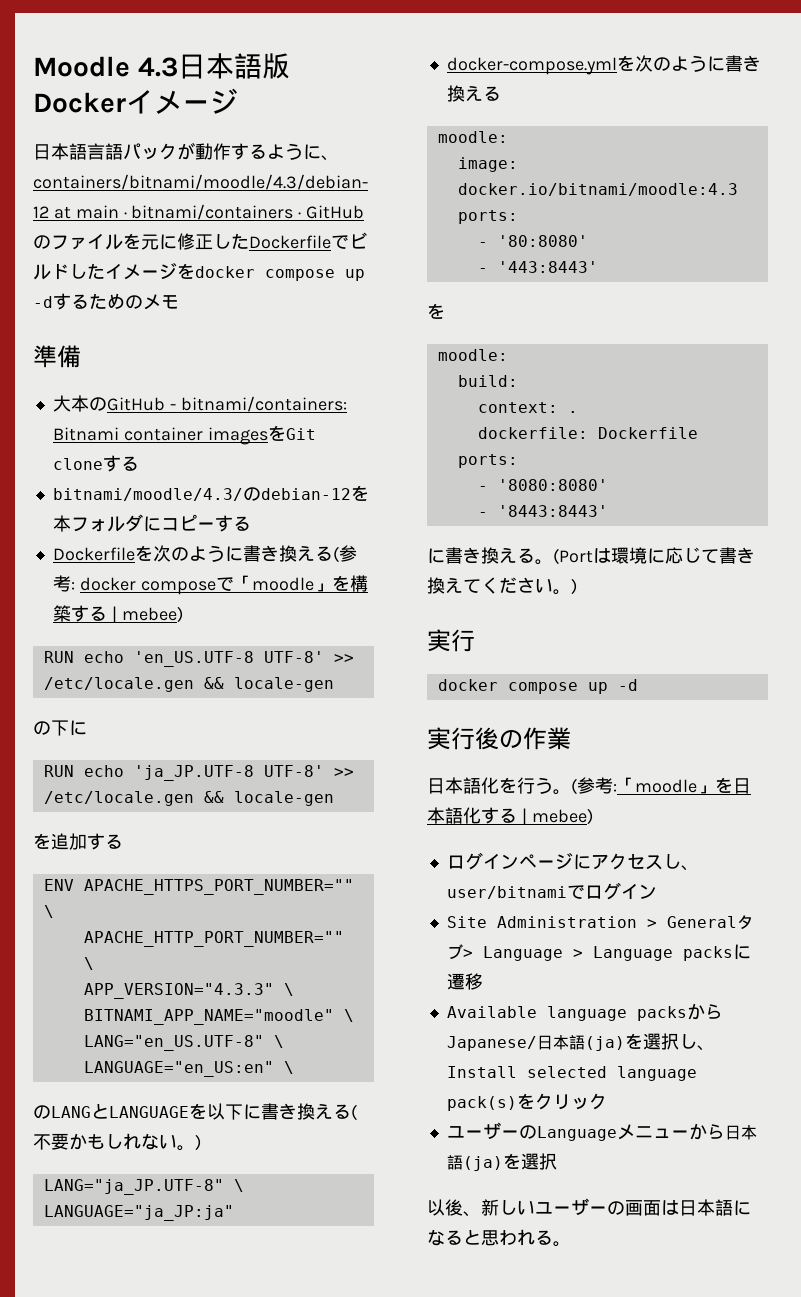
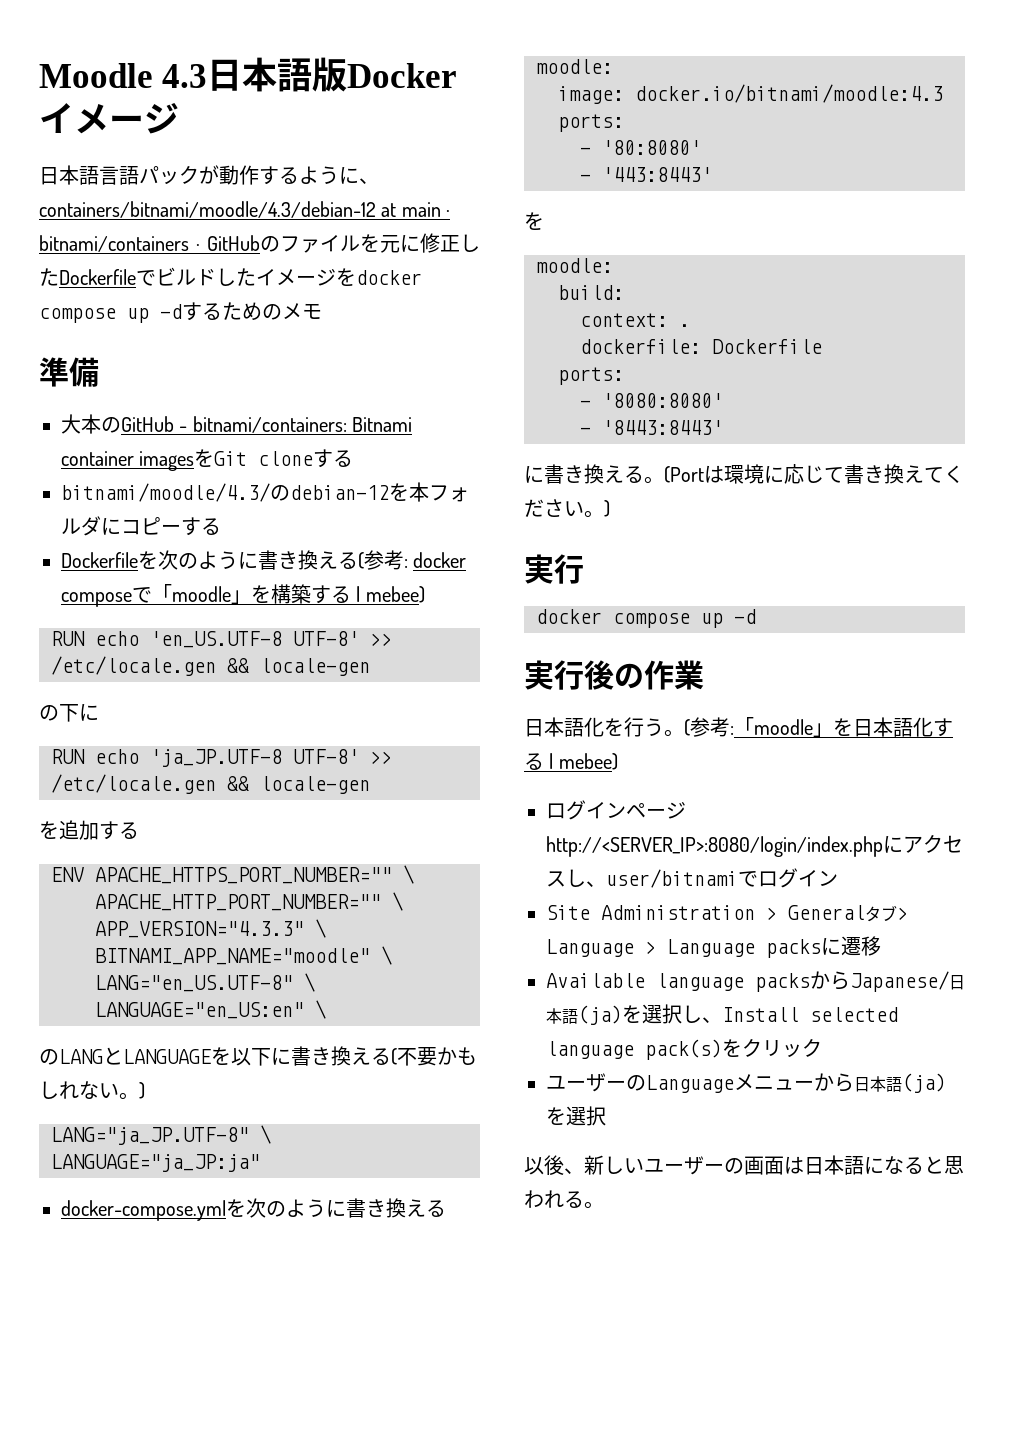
- ログインページにアクセスし、user/bitnamiでログイン
+ ログインページhttp://<SERVER_IP>:8080/login/index.phpにアクセスし、user/bitnamiでログイン

